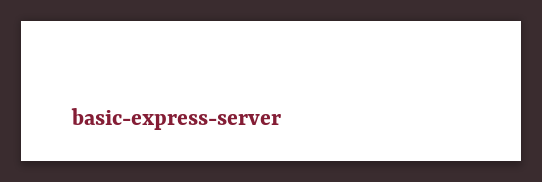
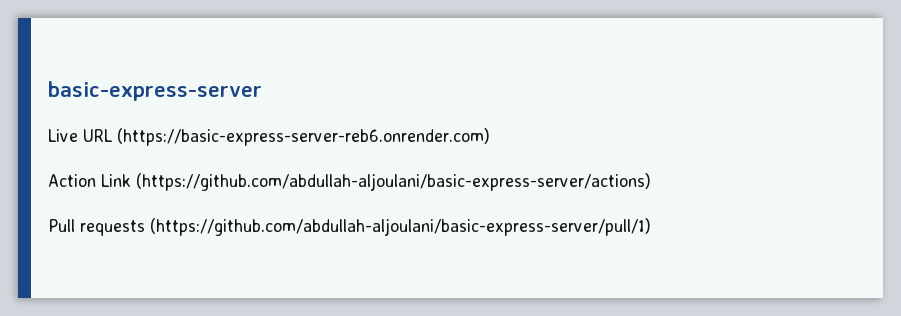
+ Live URL (https://basic-express-server-reb6.onrender.com)
+ Action Link (https://github.com/abdullah-aljoulani/basic-express-server/actions)
+ Pull requests (https://github.com/abdullah-aljoulani/basic-express-server/pull/1)

